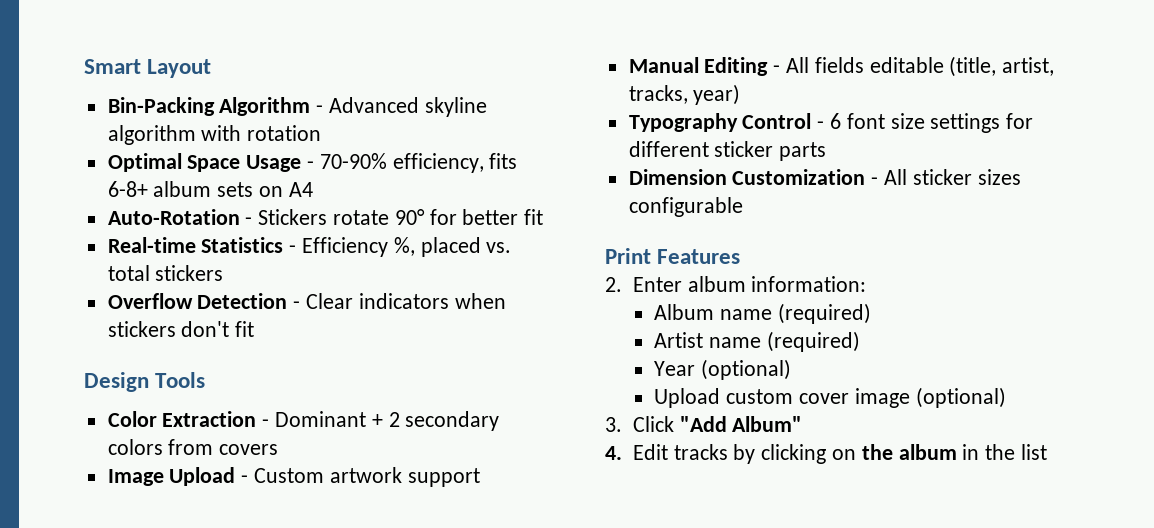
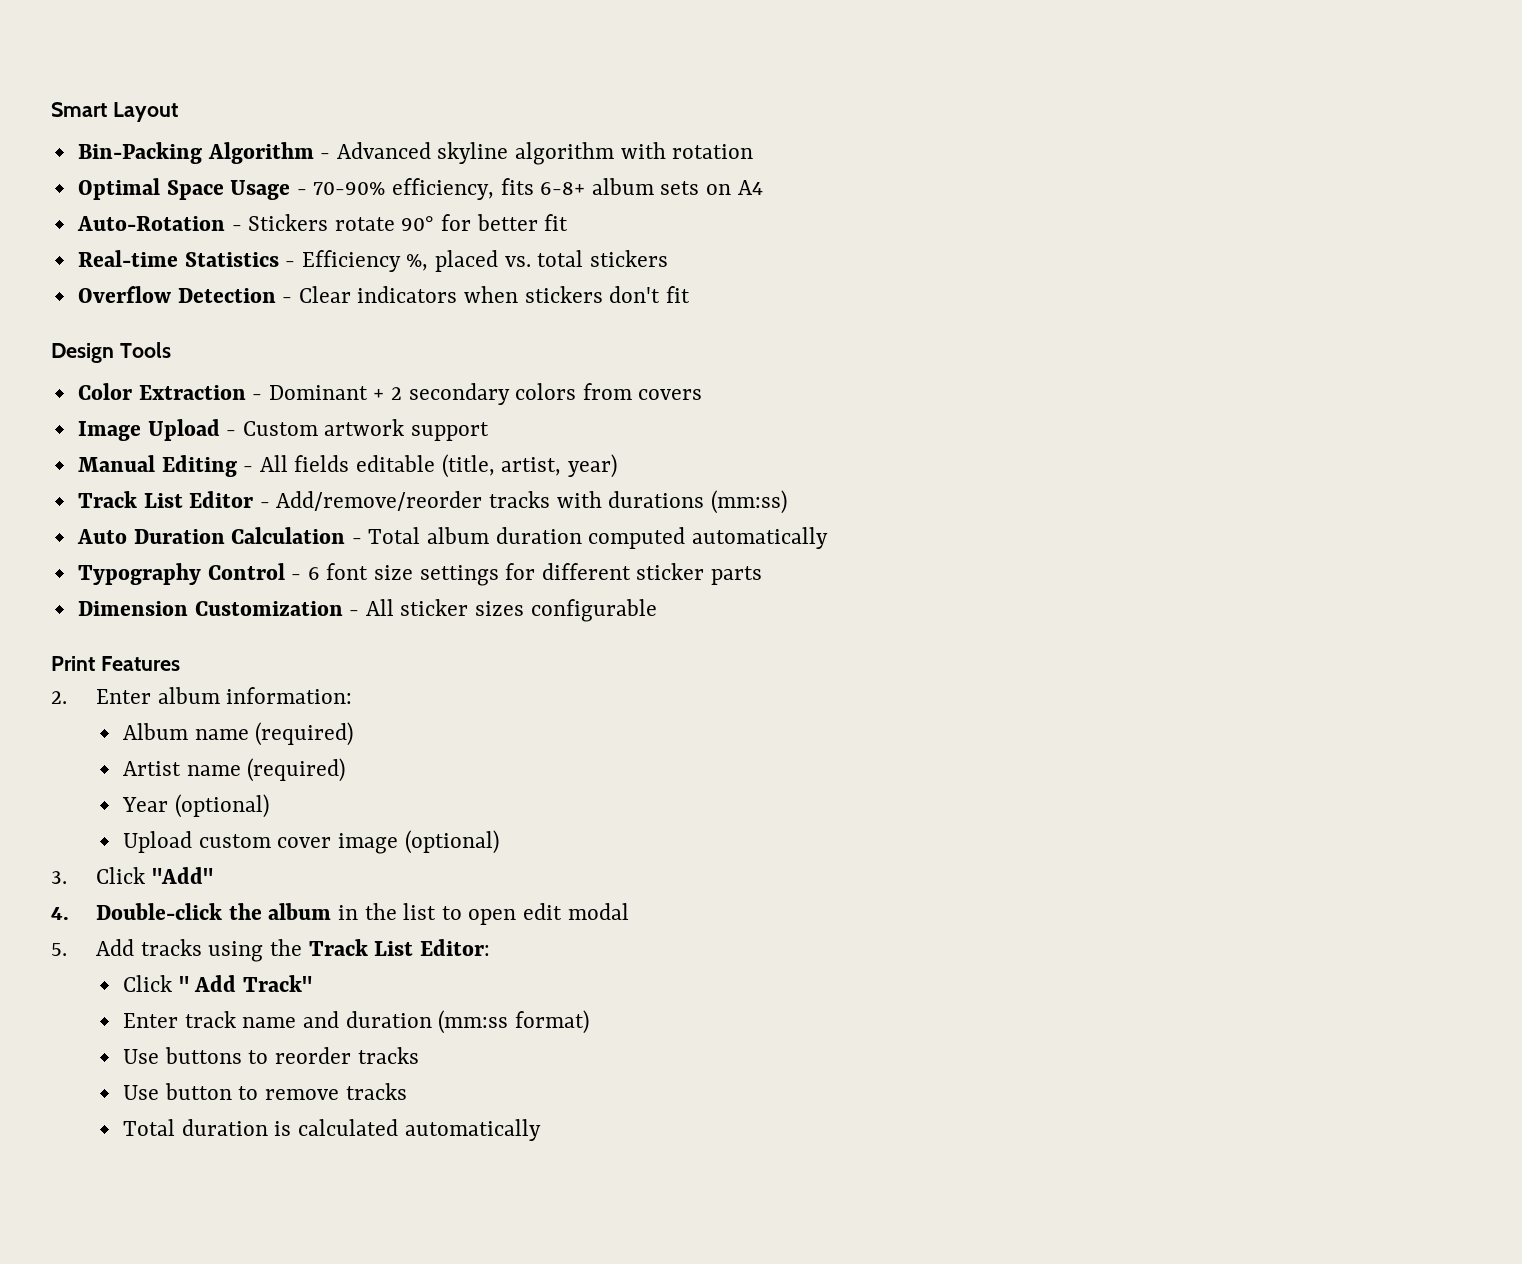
- Manual Editing - All fields editable (title, artist, tracks, year)
+ Manual Editing - All fields editable (title, artist, year)
+ Track List Editor - Add/remove/reorder tracks with durations (mm:ss)
+ Auto Duration Calculation - Total album duration computed automatically
- 3. Click "Add Album"
+ 3. Click "Add"
- 4. Edit tracks by clicking on the album in the list
+ 4. Double-click the album in the list to open edit modal
+ 5. Add tracks using the Track List Editor:
+ Click " Add Track"
+ Enter track name and duration (mm:ss format)
+ Use buttons to reorder tracks
+ Use button to remove tracks
+ Total duration is calculated automatically

